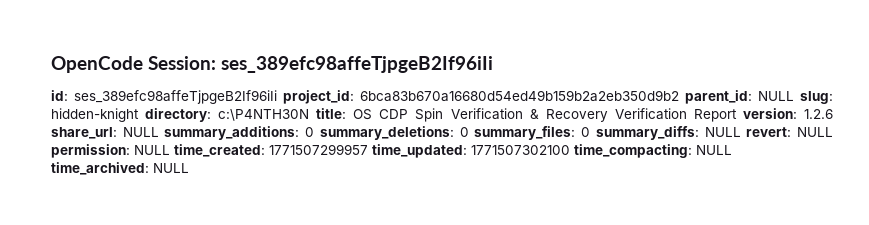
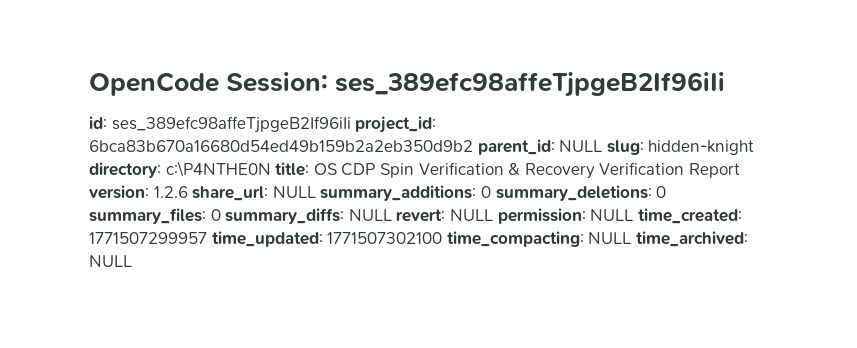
- id: ses_389efc98affeTjpgeB2If96iIi project_id: 6bca83b670a16680d54ed49b159b2a2eb350d9b2 parent_id: NULL slug: hidden-knight directory: c:\P4NTH30N title: OS CDP Spin Verification & Recovery Verification Report version: 1.2.6 share_url: NULL summary_additions: 0 summary_deletions: 0 summary_files: 0 summary_diffs: NULL revert: NULL permission: NULL time_created: 1771507299957 time_updated: 1771507302100 time_compacting: NULL time_archived: NULL
+ id: ses_389efc98affeTjpgeB2If96iIi project_id: 6bca83b670a16680d54ed49b159b2a2eb350d9b2 parent_id: NULL slug: hidden-knight directory: c:\P4NTHE0N title: OS CDP Spin Verification & Recovery Verification Report version: 1.2.6 share_url: NULL summary_additions: 0 summary_deletions: 0 summary_files: 0 summary_diffs: NULL revert: NULL permission: NULL time_created: 1771507299957 time_updated: 1771507302100 time_compacting: NULL time_archived: NULL

